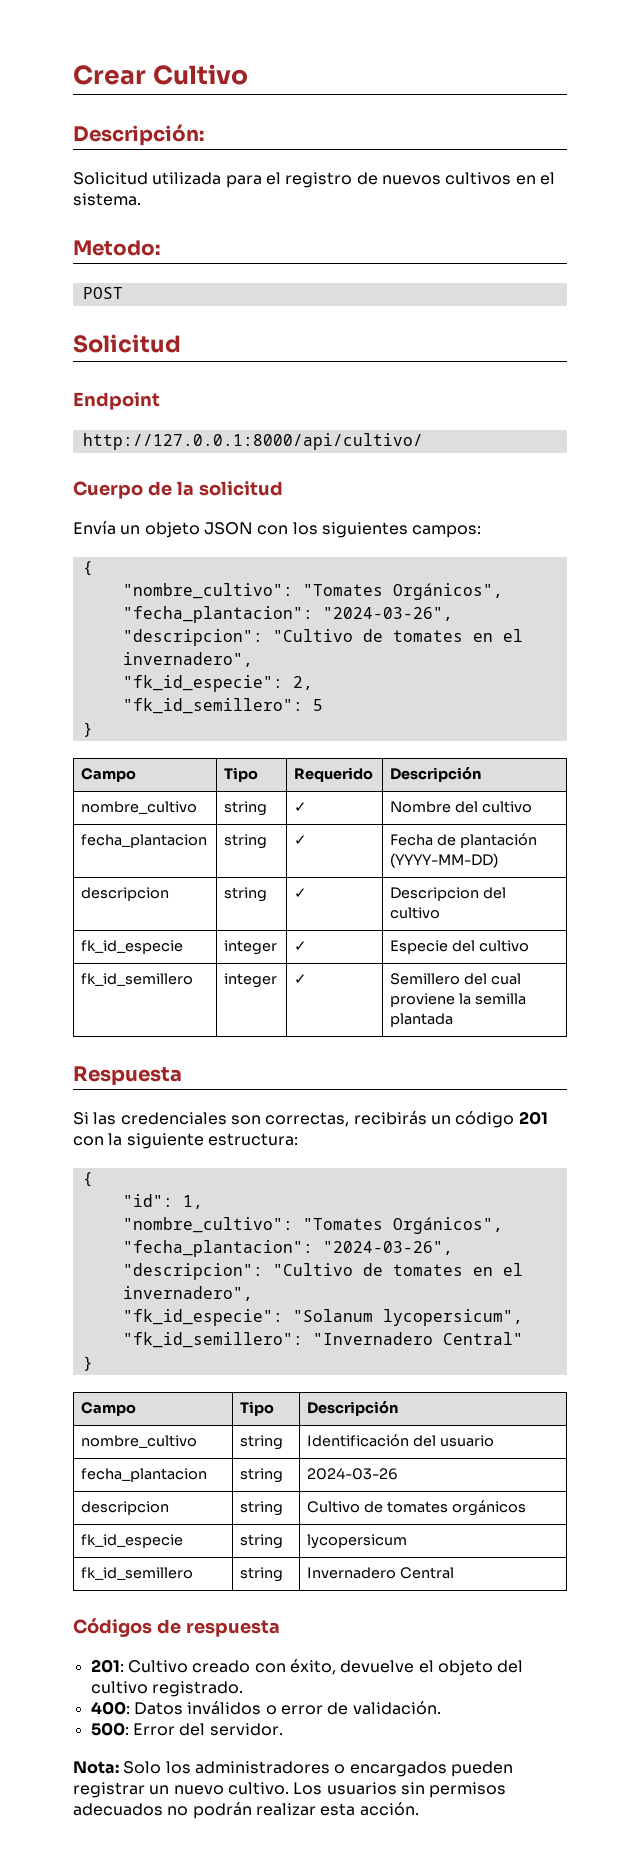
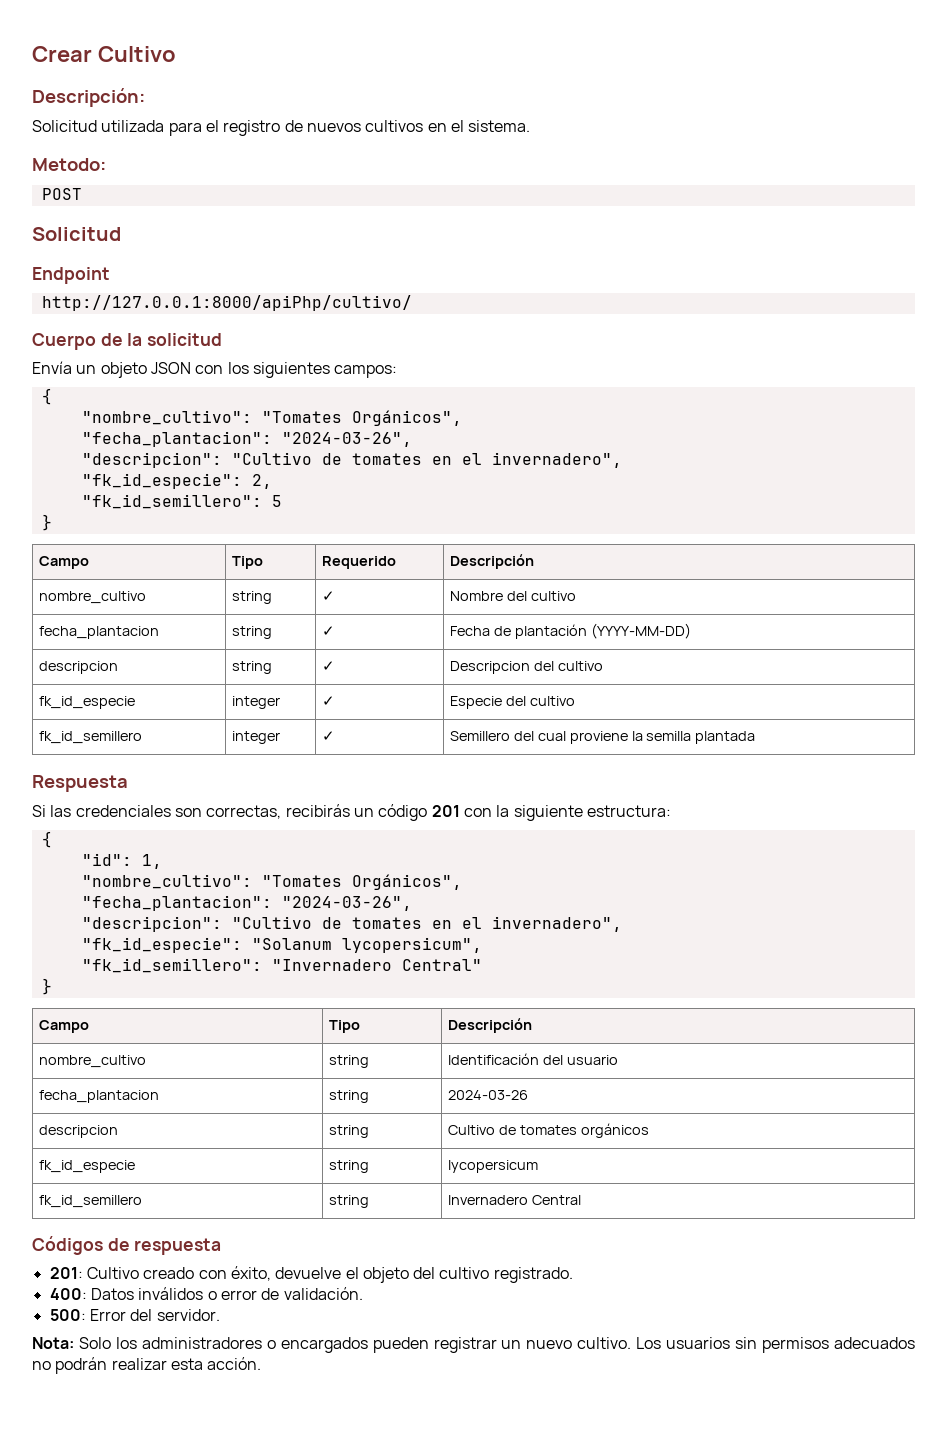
- http://127.0.0.1:8000/api/cultivo/
+ http://127.0.0.1:8000/apiPhp/cultivo/

